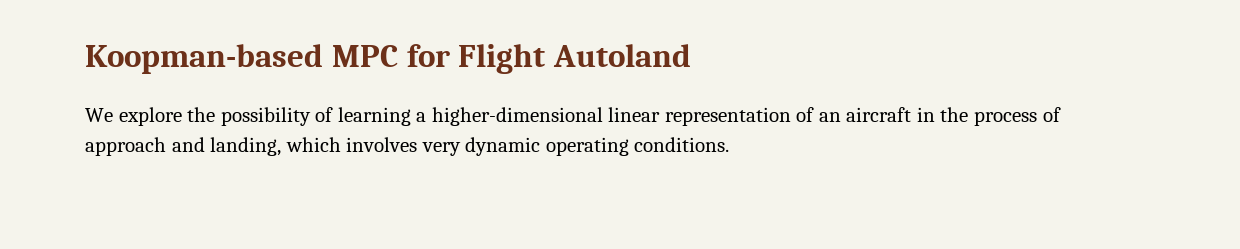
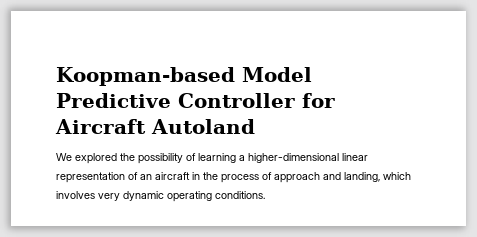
- Koopman-based MPC for Flight Autoland
+ Koopman-based Model Predictive Controller for Aircraft Autoland
- We explore the possibility of learning a higher-dimensional linear representation of an aircraft in the process of approach and landing, which involves very dynamic operating conditions.
+ We explored the possibility of learning a higher-dimensional linear representation of an aircraft in the process of approach and landing, which involves very dynamic operating conditions.

